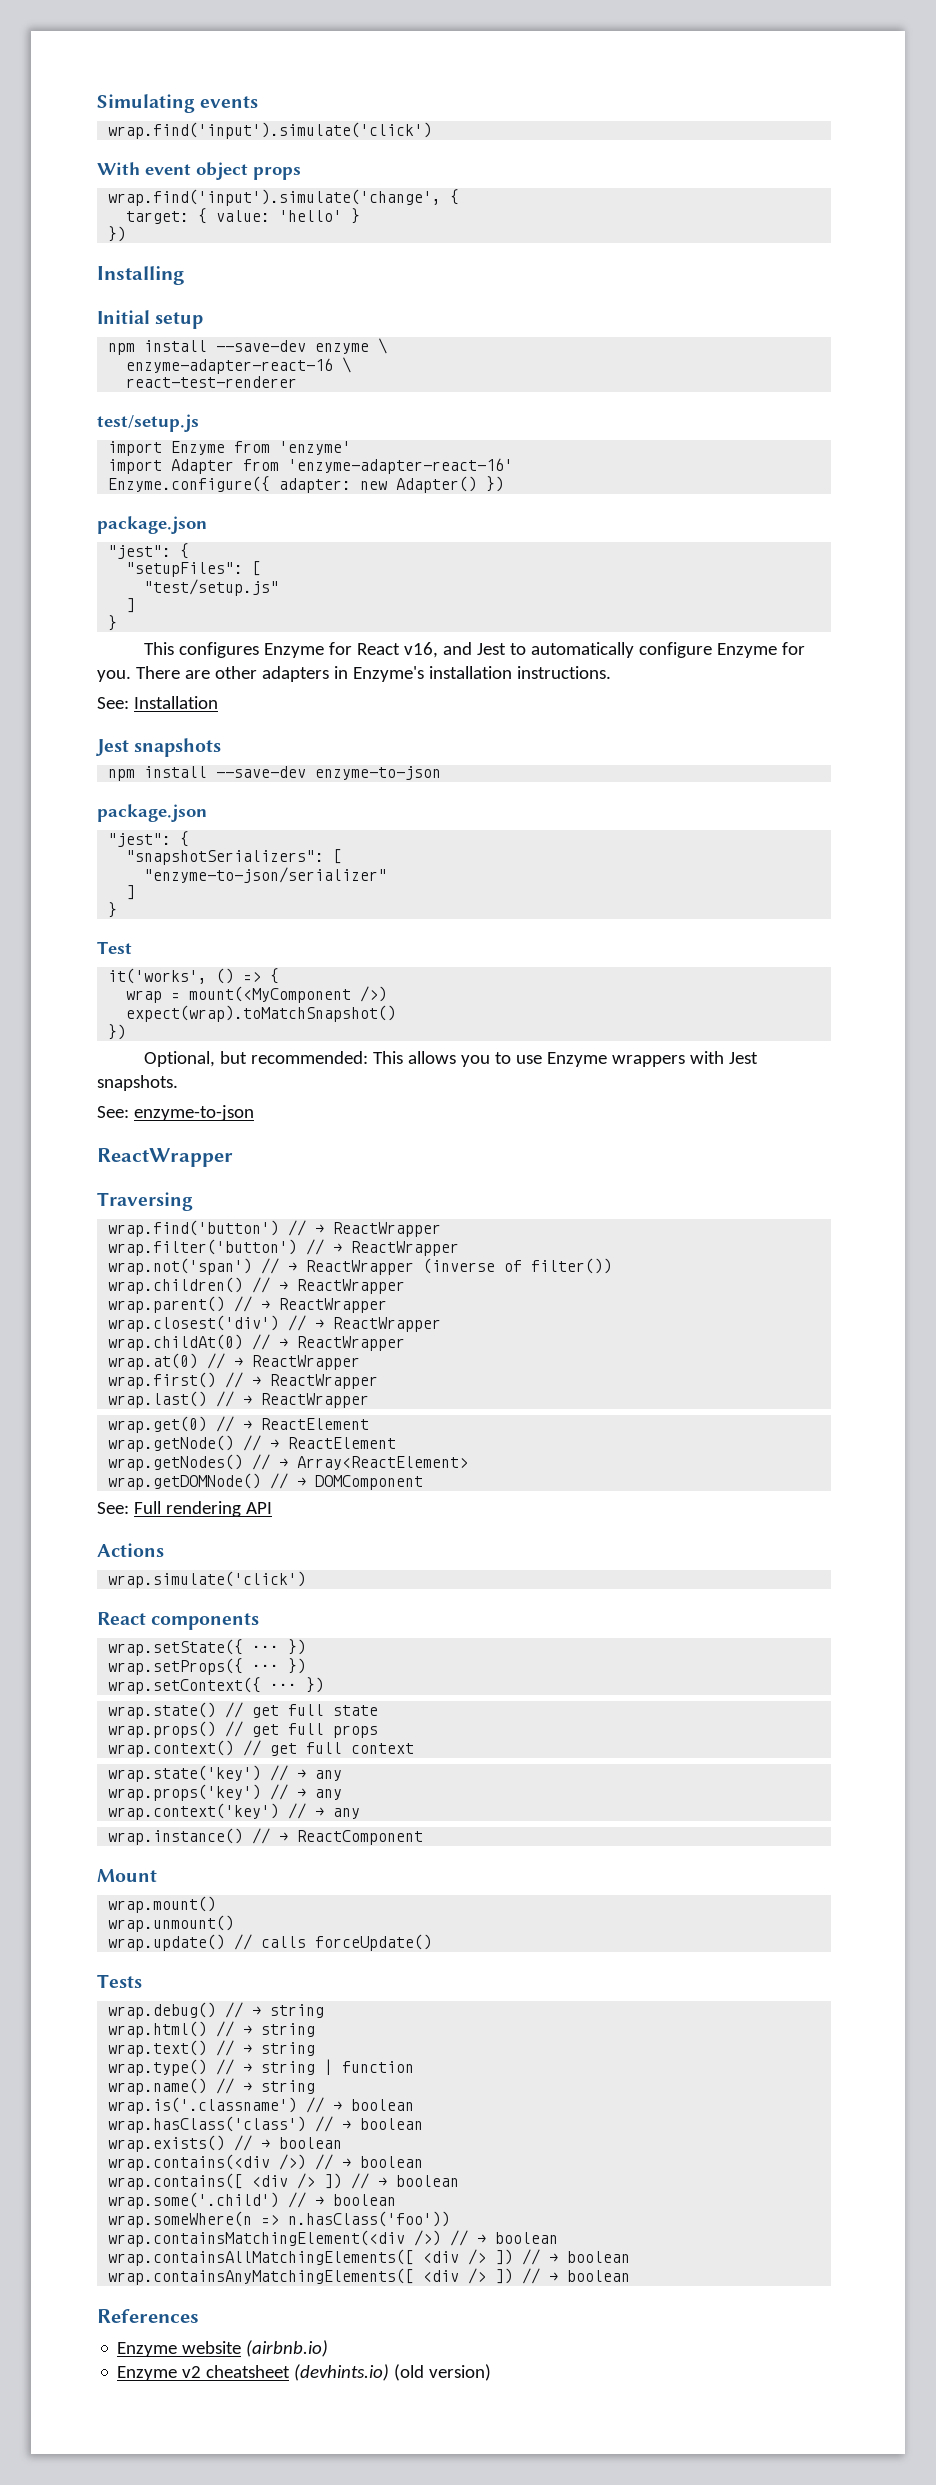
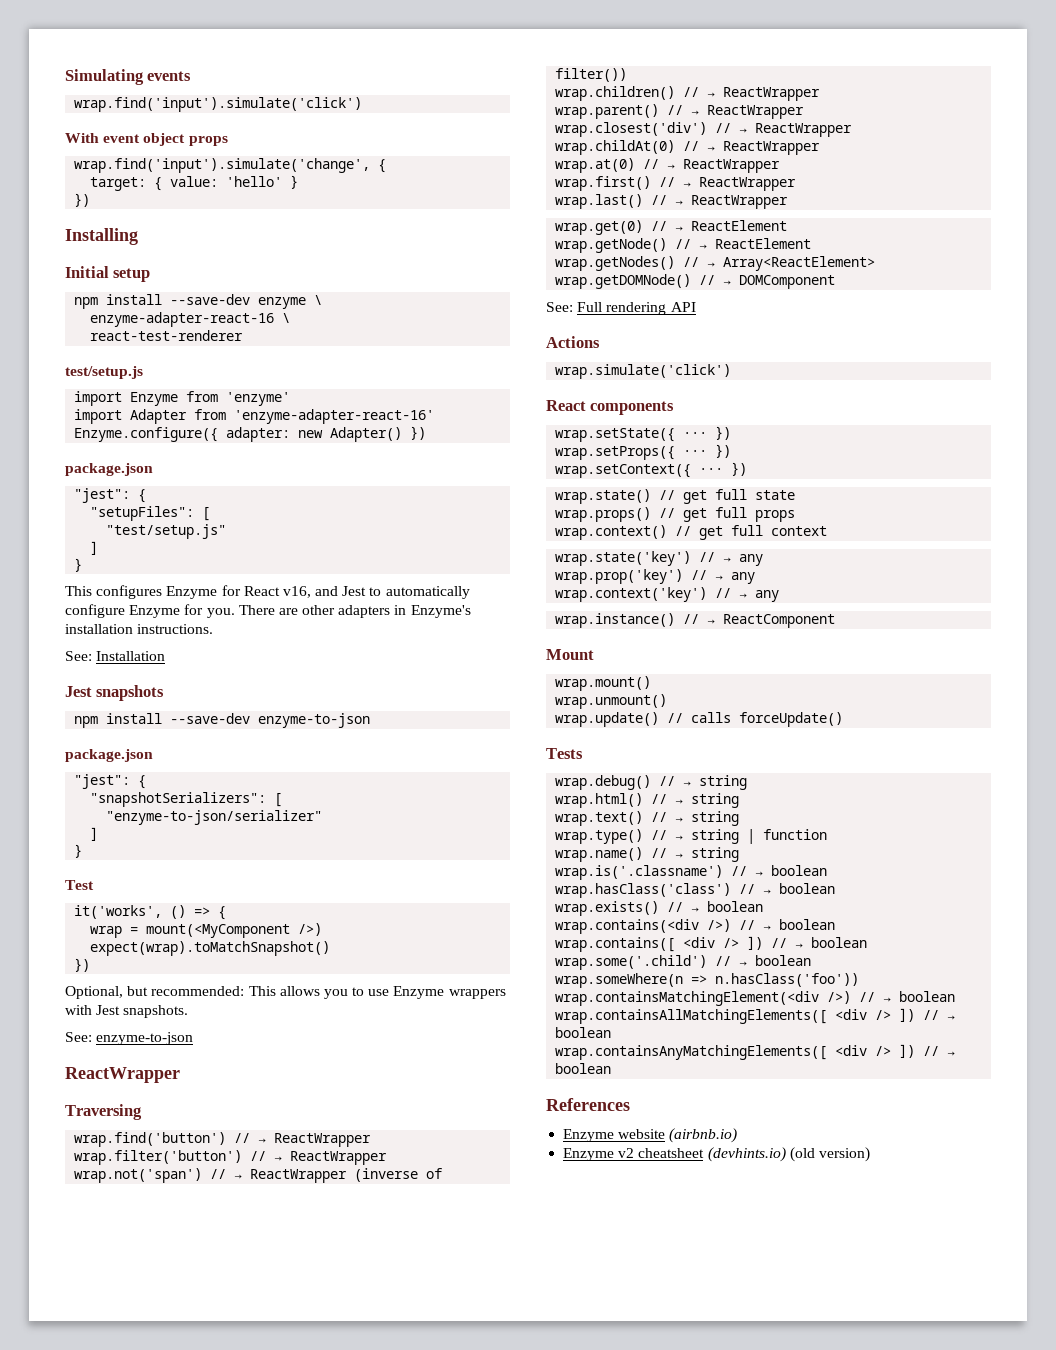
- wrap.props('key') // → any
+ wrap.prop('key') // → any

